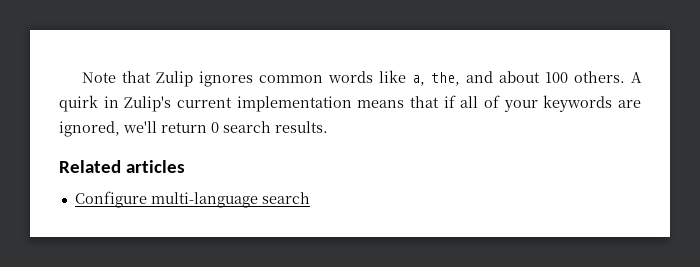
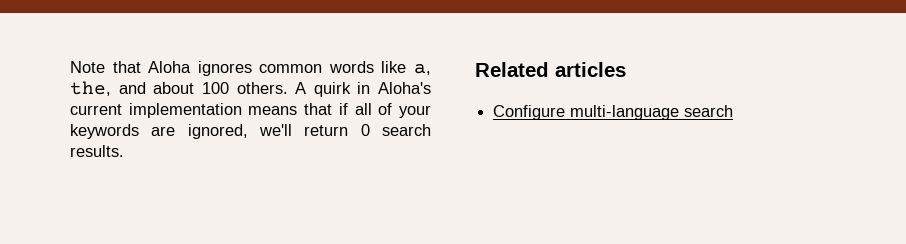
- Note that Zulip ignores common words like a, the, and about 100 others.
+ Note that Aloha ignores common words like a, the, and about 100 others.
- A quirk in Zulip's current implementation means that if all of your keywords are ignored, we'll return 0 search results.
+ A quirk in Aloha's current implementation means that if all of your keywords are ignored, we'll return 0 search results.

